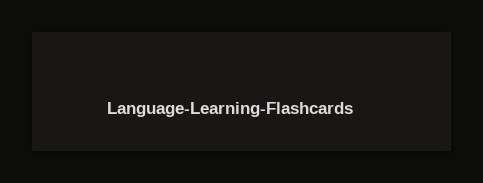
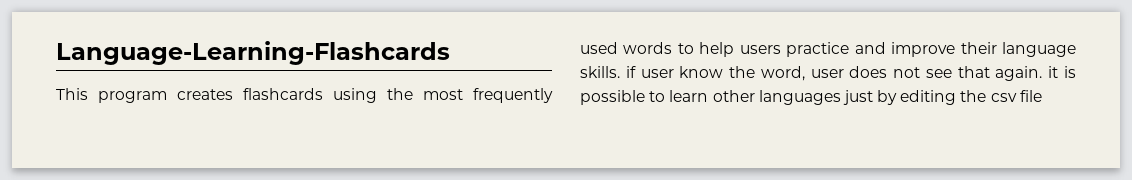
+ This program creates flashcards using the most frequently used words to help users practice and improve their language skills. if user know the word, user does not see that again. it is possible to learn other languages just by editing the csv file

